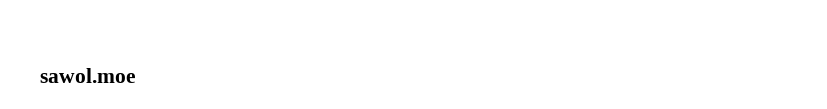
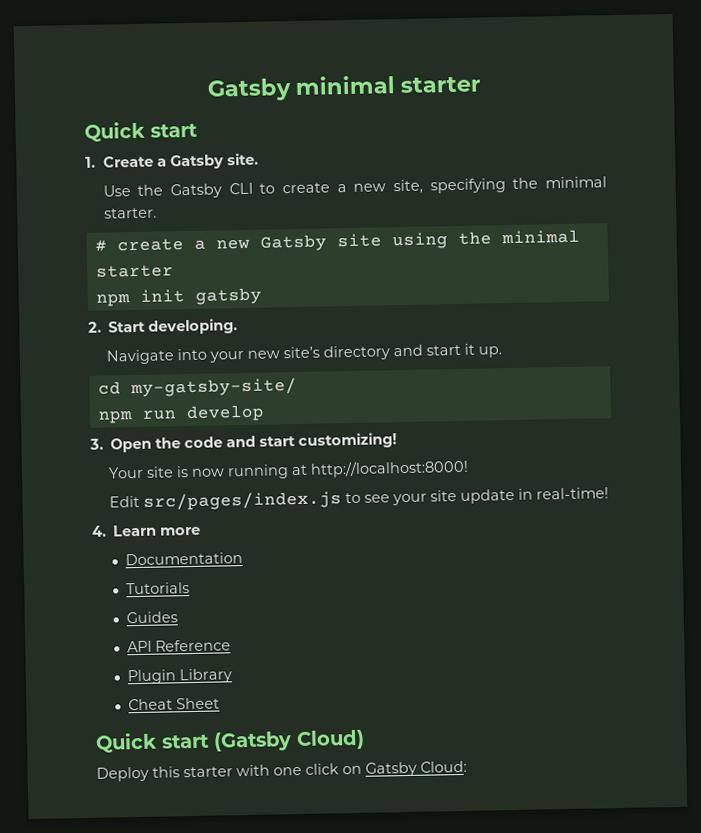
- sawol.moe
+ Gatsby minimal starter
+ Quick start
+ 1. Create a Gatsby site.
+ Use the Gatsby CLI to create a new site, specifying the minimal starter.
+ # create a new Gatsby site using the minimal starter
+ npm init gatsby
+ 2. Start developing.
+ Navigate into your new site’s directory and start it up.
+ cd my-gatsby-site/
+ npm run develop
+ 3. Open the code and start customizing!
+ Your site is now running at http://localhost:8000!
+ Edit src/pages/index.js to see your site update in real-time!
+ 4. Learn more
+ Documentation
+ Tutorials
+ Guides
+ API Reference
+ Plugin Library
+ Cheat Sheet
+ Quick start (Gatsby Cloud)
+ Deploy this starter with one click on Gatsby Cloud:

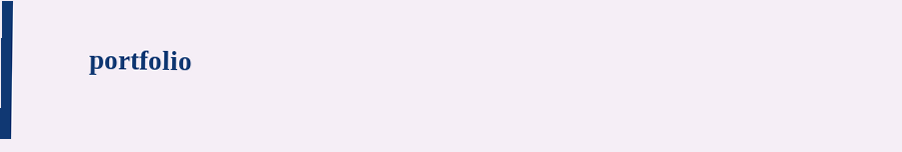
- Gatsby minimal starter
- Quick start
- 1. Create a Gatsby site.
- Use the Gatsby CLI to create a new site, specifying the minimal starter.
- # create a new Gatsby site using the minimal starter
- npm init gatsby
- 2. Start developing.
- Navigate into your new site’s directory and start it up.
- cd my-gatsby-site/
- npm run develop
- 3. Open the code and start customizing!
- Your site is now running at http://localhost:8000!
- Edit src/pages/index.js to see your site update in real-time!
- 4. Learn more
- Documentation
- Tutorials
- Guides
- API Reference
- Plugin Library
- Cheat Sheet
- Quick start (Gatsby Cloud)
- Deploy this starter with one click on Gatsby Cloud:
+ portfolio

